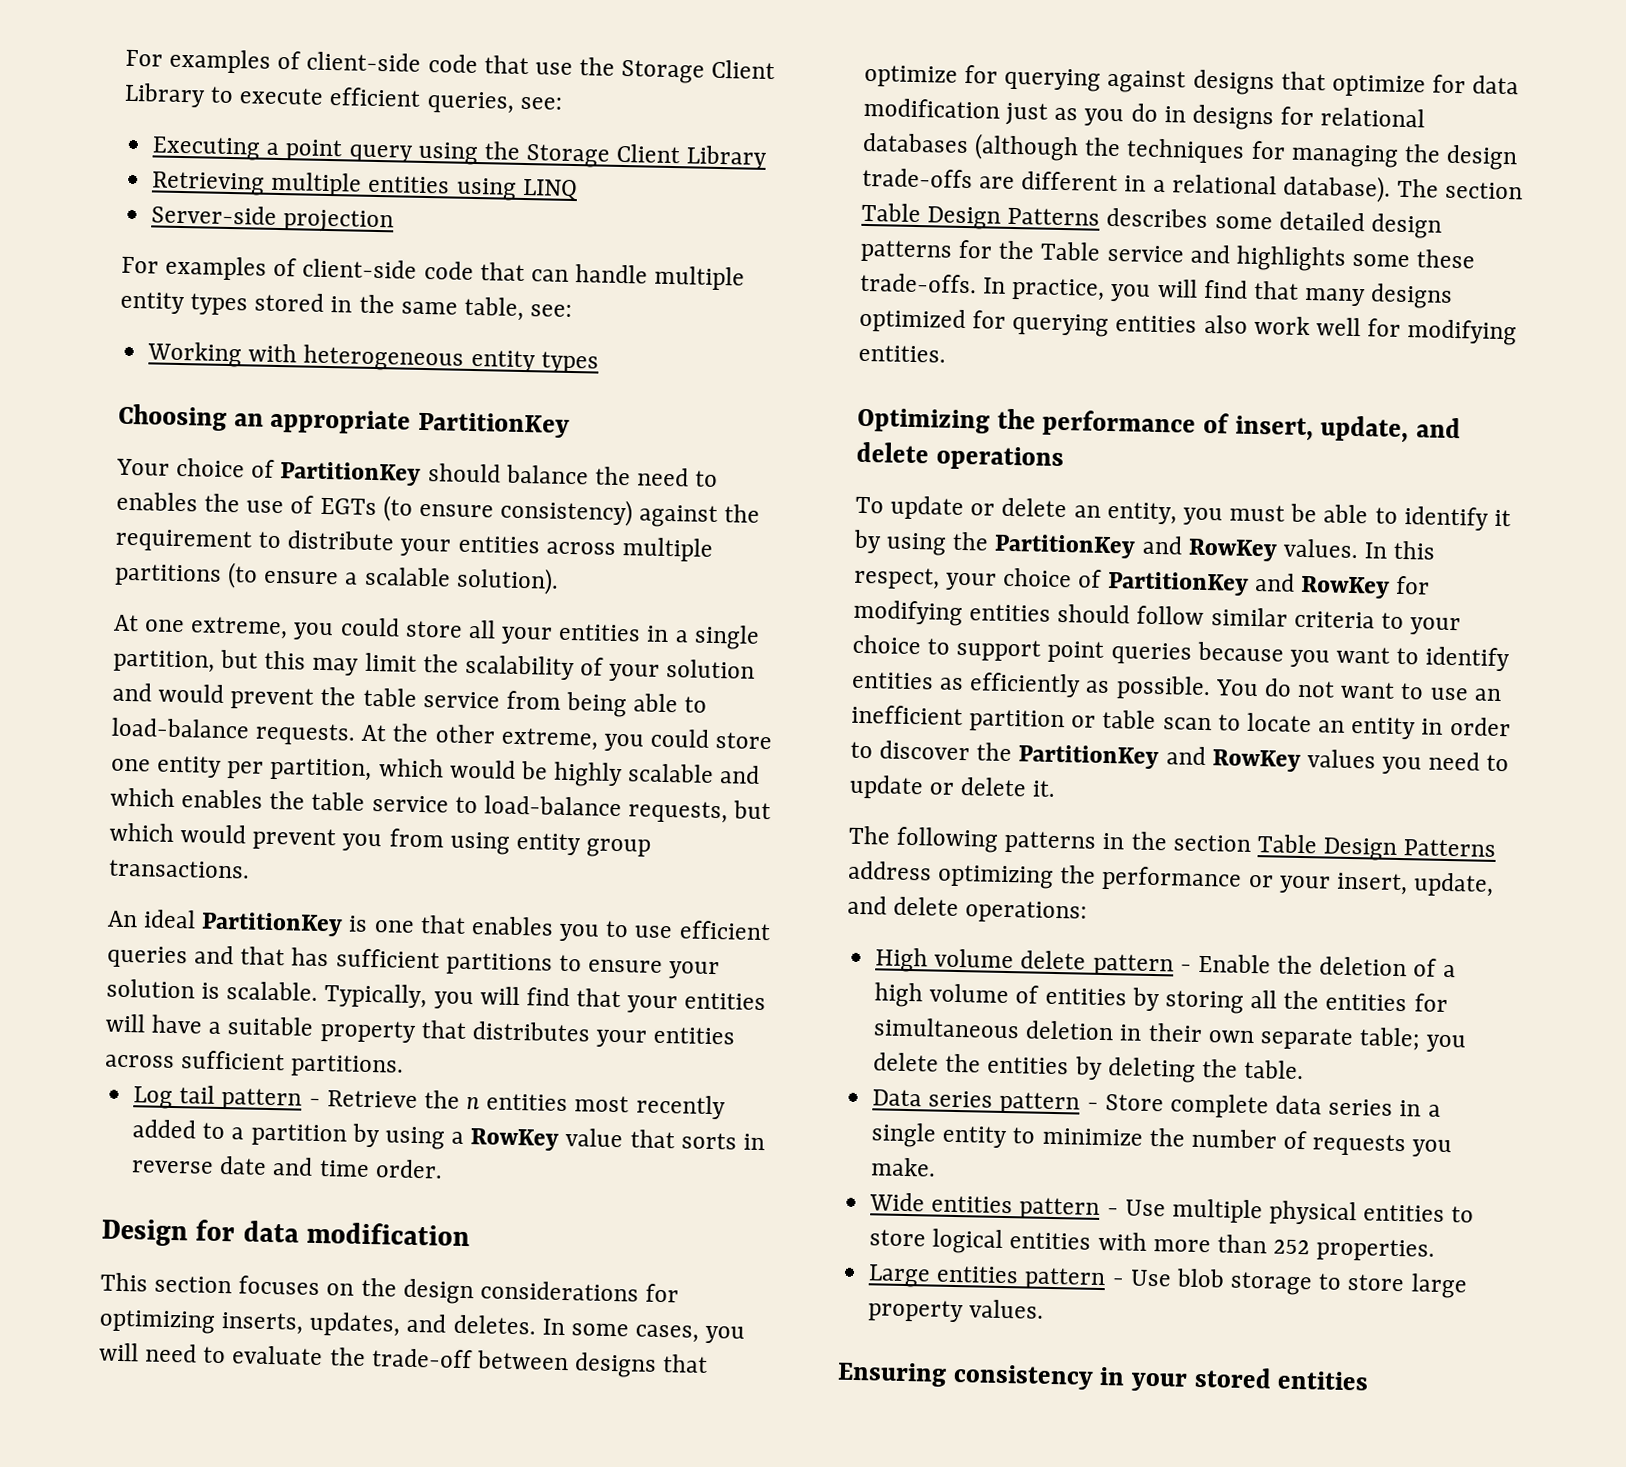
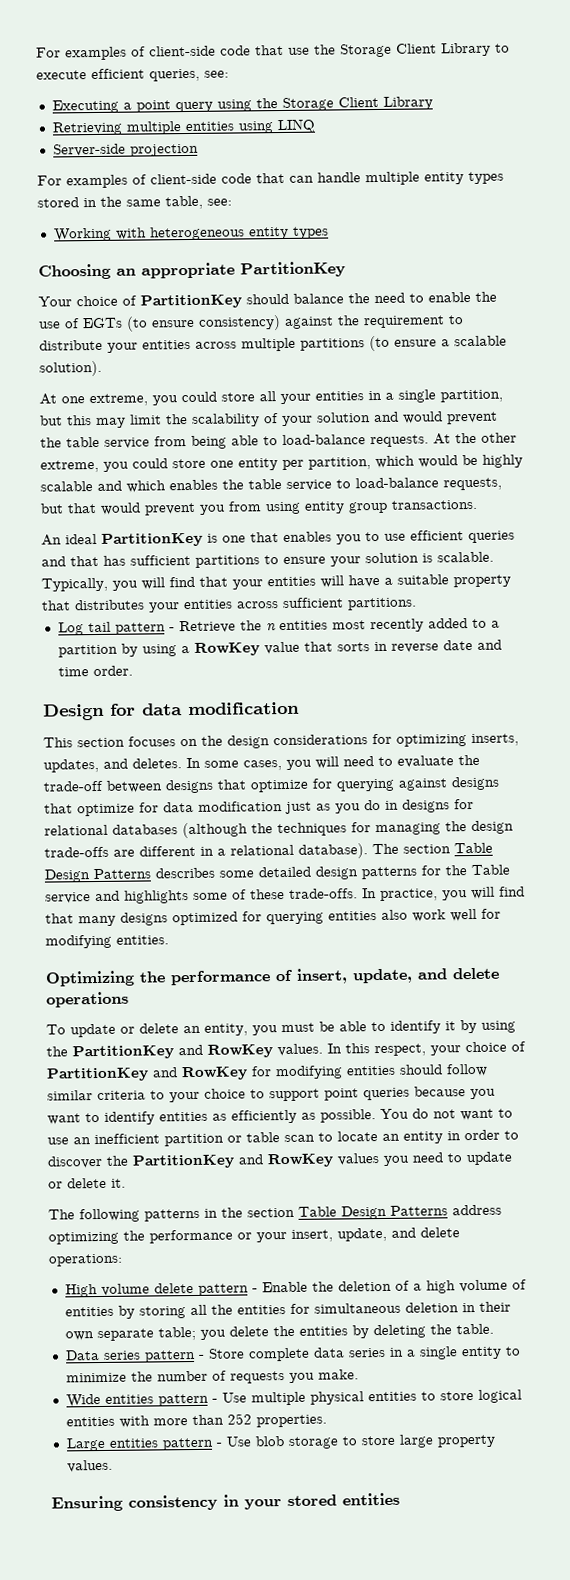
- Your choice of PartitionKey should balance the need to enables the use of EGTs (to ensure consistency) against the requirement to distribute your entities across multiple partitions (to ensure a scalable solution).
+ Your choice of PartitionKey should balance the need to enable the use of EGTs (to ensure consistency) against the requirement to distribute your entities across multiple partitions (to ensure a scalable solution).
- At the other extreme, you could store one entity per partition, which would be highly scalable and which enables the table service to load-balance requests, but which would prevent you from using entity group transactions.
+ At the other extreme, you could store one entity per partition, which would be highly scalable and which enables the table service to load-balance requests, but that would prevent you from using entity group transactions.
- The section Table Design Patterns describes some detailed design patterns for the Table service and highlights some these trade-offs.
+ The section Table Design Patterns describes some detailed design patterns for the Table service and highlights some of these trade-offs.

